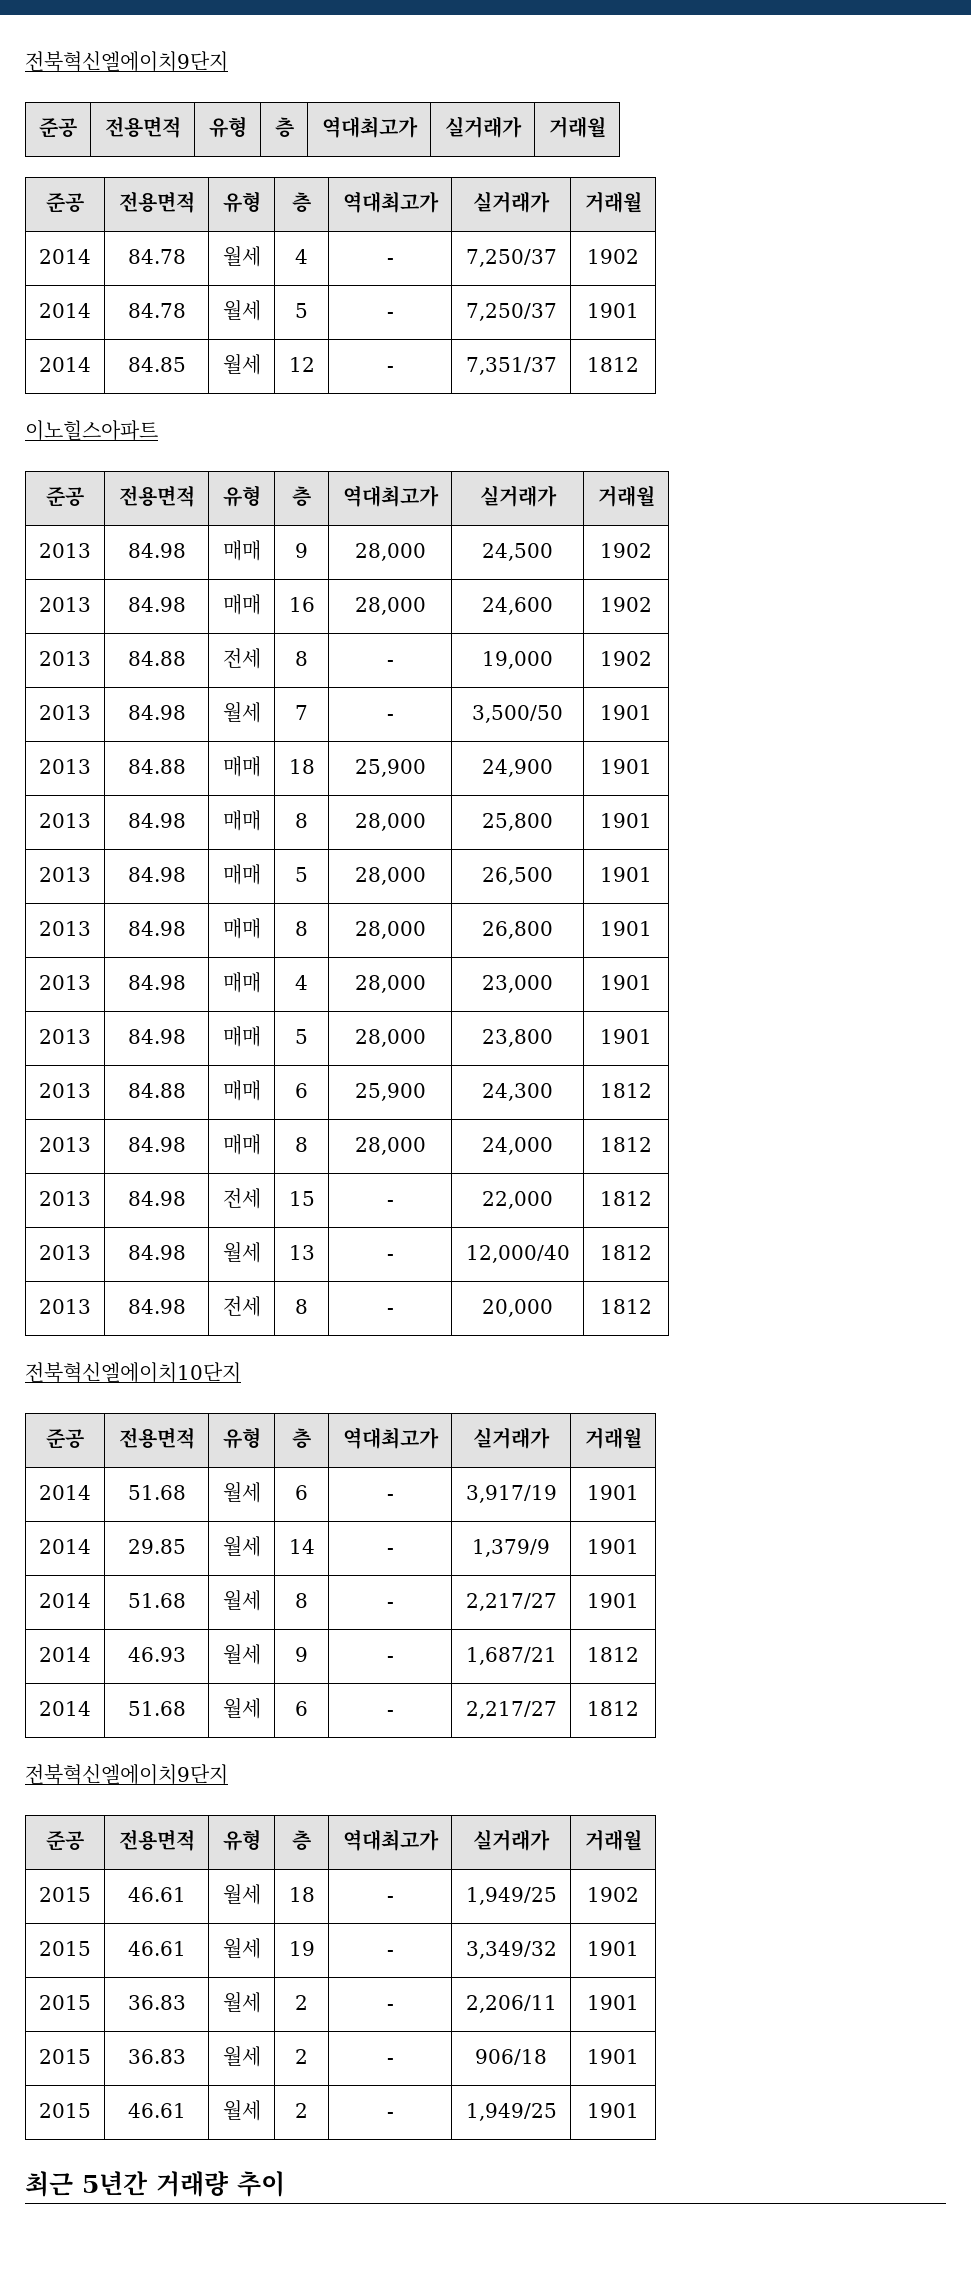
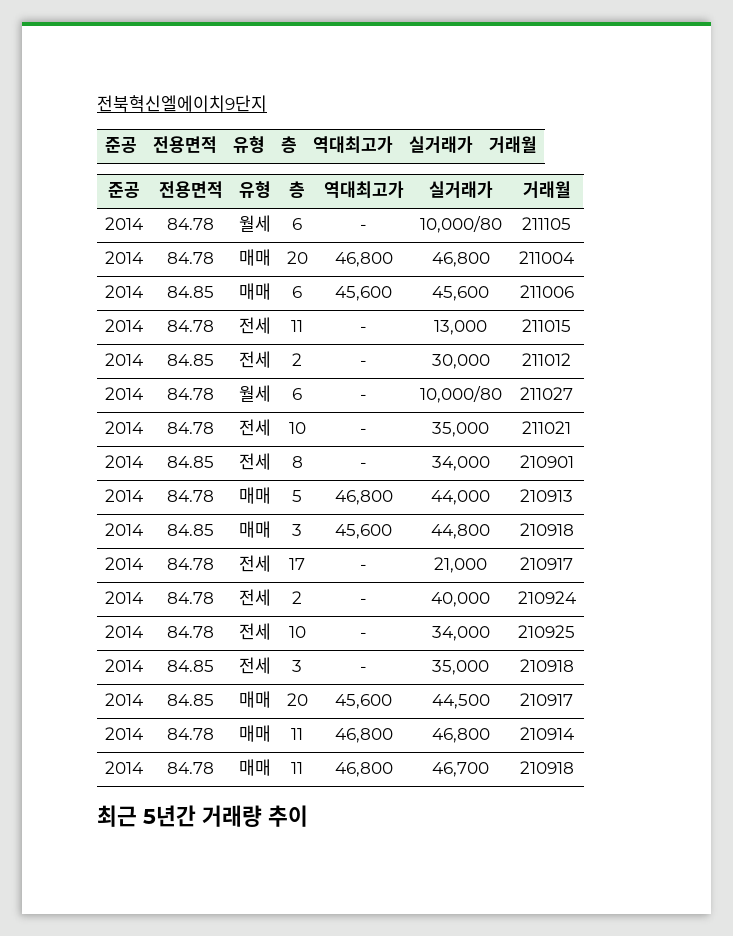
- 2014 | 84.78 | 월세 | 4 | - | 7,250/37 | 1902
- 2014 | 84.78 | 월세 | 5 | - | 7,250/37 | 1901
- 2014 | 84.85 | 월세 | 12 | - | 7,351/37 | 1812
- 이노힐스아파트
- 준공 | 전용면적 | 유형 | 층 | 역대최고가 | 실거래가 | 거래월
- 2013 | 84.98 | 매매 | 9 | 28,000 | 24,500 | 1902
- 2013 | 84.98 | 매매 | 16 | 28,000 | 24,600 | 1902
- 2013 | 84.88 | 전세 | 8 | - | 19,000 | 1902
- 2013 | 84.98 | 월세 | 7 | - | 3,500/50 | 1901
- 2013 | 84.88 | 매매 | 18 | 25,900 | 24,900 | 1901
- 2013 | 84.98 | 매매 | 8 | 28,000 | 25,800 | 1901
- 2013 | 84.98 | 매매 | 5 | 28,000 | 26,500 | 1901
- 2013 | 84.98 | 매매 | 8 | 28,000 | 26,800 | 1901
- 2013 | 84.98 | 매매 | 4 | 28,000 | 23,000 | 1901
- 2013 | 84.98 | 매매 | 5 | 28,000 | 23,800 | 1901
- 2013 | 84.88 | 매매 | 6 | 25,900 | 24,300 | 1812
- 2013 | 84.98 | 매매 | 8 | 28,000 | 24,000 | 1812
- 2013 | 84.98 | 전세 | 15 | - | 22,000 | 1812
- 2013 | 84.98 | 월세 | 13 | - | 12,000/40 | 1812
- 2013 | 84.98 | 전세 | 8 | - | 20,000 | 1812
- 전북혁신엘에이치10단지
- 준공 | 전용면적 | 유형 | 층 | 역대최고가 | 실거래가 | 거래월
- 2014 | 51.68 | 월세 | 6 | - | 3,917/19 | 1901
- 2014 | 29.85 | 월세 | 14 | - | 1,379/9 | 1901
- 2014 | 51.68 | 월세 | 8 | - | 2,217/27 | 1901
- 2014 | 46.93 | 월세 | 9 | - | 1,687/21 | 1812
- 2014 | 51.68 | 월세 | 6 | - | 2,217/27 | 1812
- 전북혁신엘에이치9단지
- 준공 | 전용면적 | 유형 | 층 | 역대최고가 | 실거래가 | 거래월
- 2015 | 46.61 | 월세 | 18 | - | 1,949/25 | 1902
- 2015 | 46.61 | 월세 | 19 | - | 3,349/32 | 1901
- 2015 | 36.83 | 월세 | 2 | - | 2,206/11 | 1901
- 2015 | 36.83 | 월세 | 2 | - | 906/18 | 1901
- 2015 | 46.61 | 월세 | 2 | - | 1,949/25 | 1901
+ 2014 | 84.78 | 월세 | 6 | - | 10,000/80 | 211105
+ 2014 | 84.78 | 매매 | 20 | 46,800 | 46,800 | 211004
+ 2014 | 84.85 | 매매 | 6 | 45,600 | 45,600 | 211006
+ 2014 | 84.78 | 전세 | 11 | - | 13,000 | 211015
+ 2014 | 84.85 | 전세 | 2 | - | 30,000 | 211012
+ 2014 | 84.78 | 월세 | 6 | - | 10,000/80 | 211027
+ 2014 | 84.78 | 전세 | 10 | - | 35,000 | 211021
+ 2014 | 84.85 | 전세 | 8 | - | 34,000 | 210901
+ 2014 | 84.78 | 매매 | 5 | 46,800 | 44,000 | 210913
+ 2014 | 84.85 | 매매 | 3 | 45,600 | 44,800 | 210918
+ 2014 | 84.78 | 전세 | 17 | - | 21,000 | 210917
+ 2014 | 84.78 | 전세 | 2 | - | 40,000 | 210924
+ 2014 | 84.78 | 전세 | 10 | - | 34,000 | 210925
+ 2014 | 84.85 | 전세 | 3 | - | 35,000 | 210918
+ 2014 | 84.85 | 매매 | 20 | 45,600 | 44,500 | 210917
+ 2014 | 84.78 | 매매 | 11 | 46,800 | 46,800 | 210914
+ 2014 | 84.78 | 매매 | 11 | 46,800 | 46,700 | 210918

